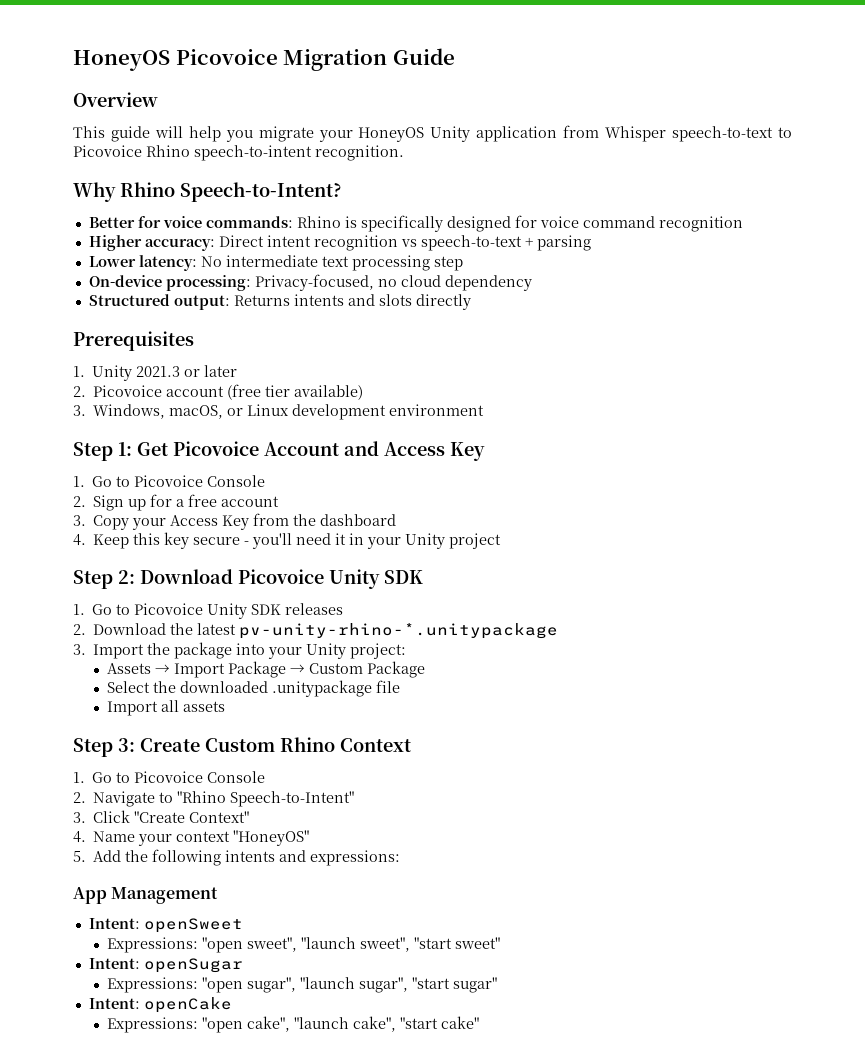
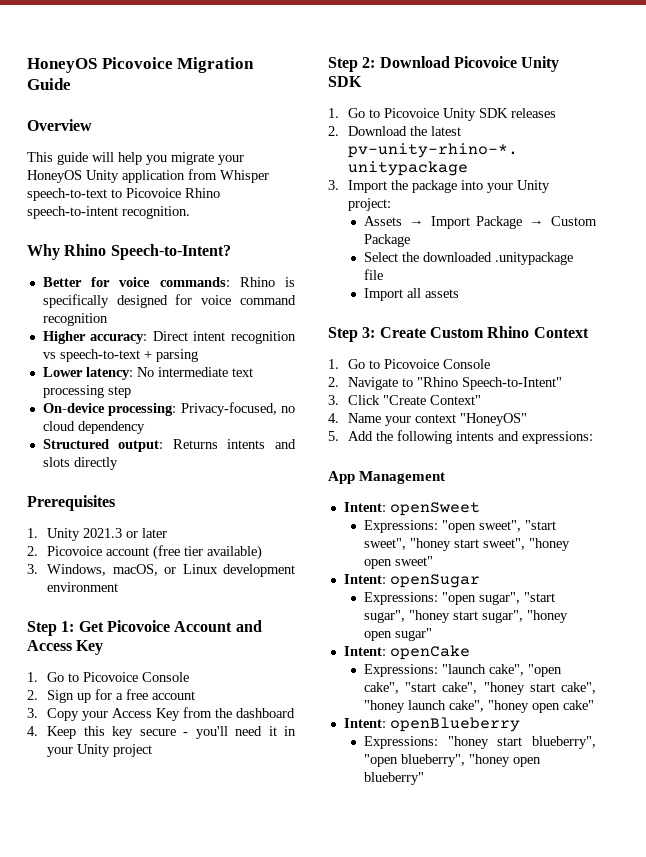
- Expressions: "open sweet", "launch sweet", "start sweet"
+ Expressions: "open sweet", "start sweet", "honey start sweet", "honey open sweet"
- Expressions: "open sugar", "launch sugar", "start sugar"
+ Expressions: "open sugar", "start sugar", "honey start sugar", "honey open sugar"
  Intent: openCake
- Expressions: "open cake", "launch cake", "start cake"
+ Expressions: "launch cake", "open cake", "start cake", "honey start cake", "honey launch cake", "honey open cake"
+ Intent: openBlueberry
+ Expressions: "honey start blueberry", "open blueberry", "honey open blueberry"

